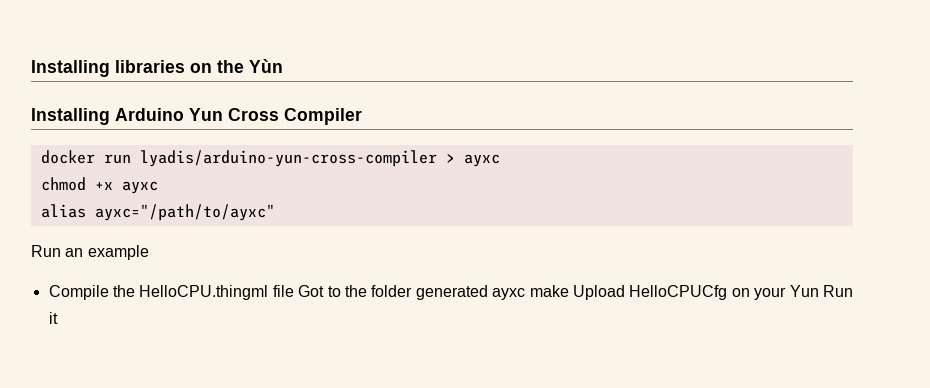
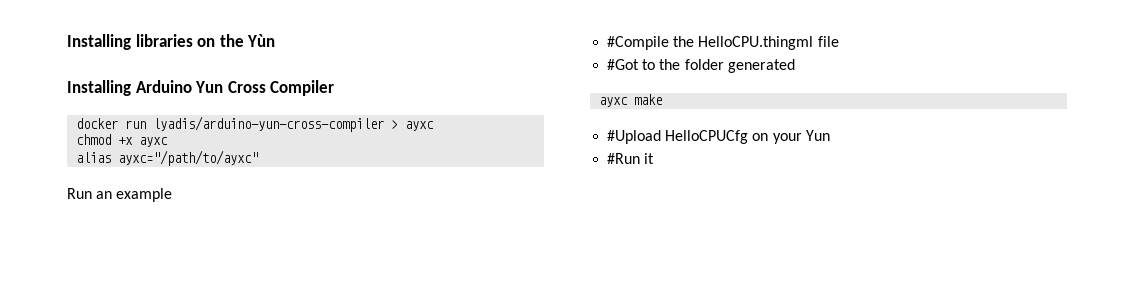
- Compile the HelloCPU.thingml file Got to the folder generated ayxc make Upload HelloCPUCfg on your Yun Run it
+ #Compile the HelloCPU.thingml file
+ #Got to the folder generated
+ ayxc make
+ #Upload HelloCPUCfg on your Yun
+ #Run it

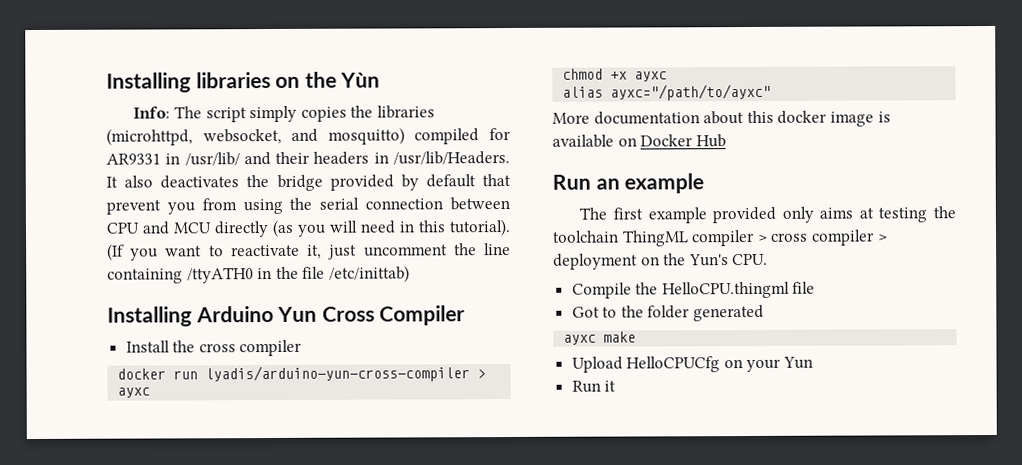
+ Info: The script simply copies the libraries (microhttpd, websocket, and mosquitto) compiled for AR9331 in /usr/lib/ and their headers in /usr/lib/Headers. It also deactivates the bridge provided by default that prevent you from using the serial connection between CPU and MCU directly (as you will need in this tutorial). (If you want to reactivate it, just uncomment the line containing /ttyATH0 in the file /etc/inittab)
+ Install the cross compiler
+ More documentation about this docker image is available on Docker Hub
  Run an example
- #Compile the HelloCPU.thingml file
+ The first example provided only aims at testing the toolchain ThingML compiler > cross compiler > deployment on the Yun's CPU.
+ Compile the HelloCPU.thingml file
- #Got to the folder generated
+ Got to the folder generated
- #Upload HelloCPUCfg on your Yun
+ Upload HelloCPUCfg on your Yun
- #Run it
+ Run it

